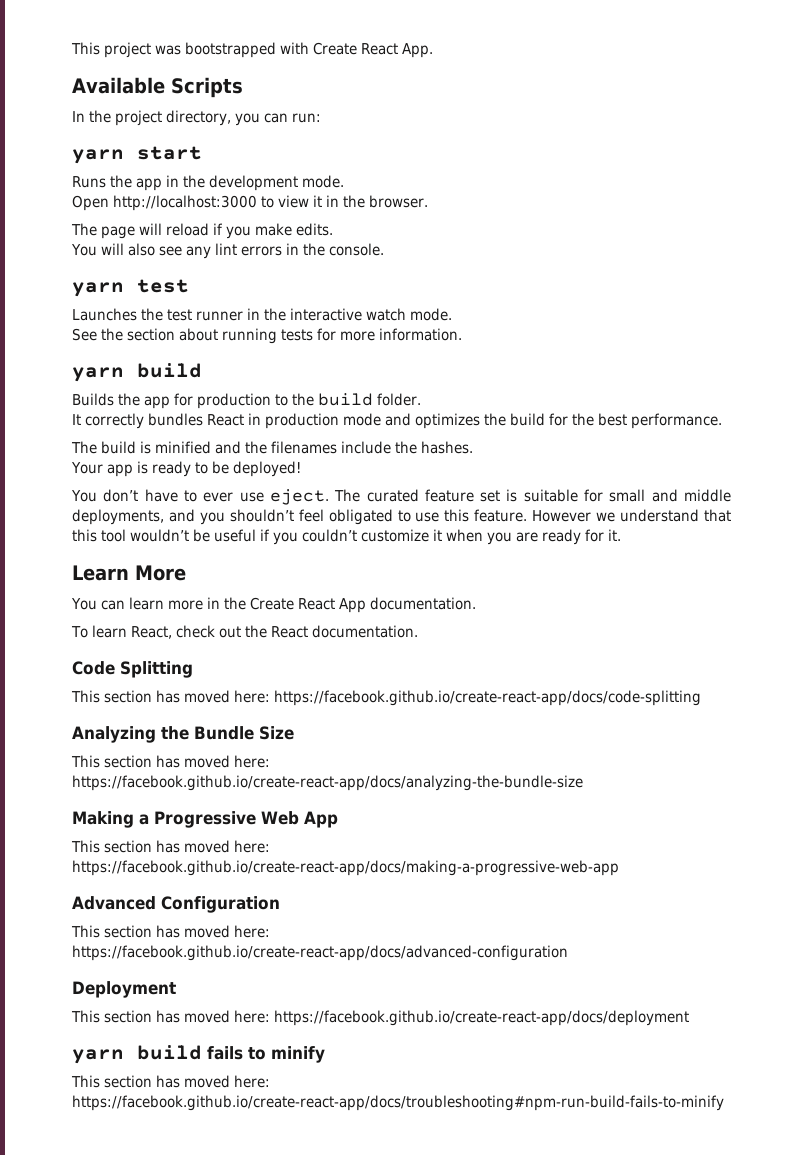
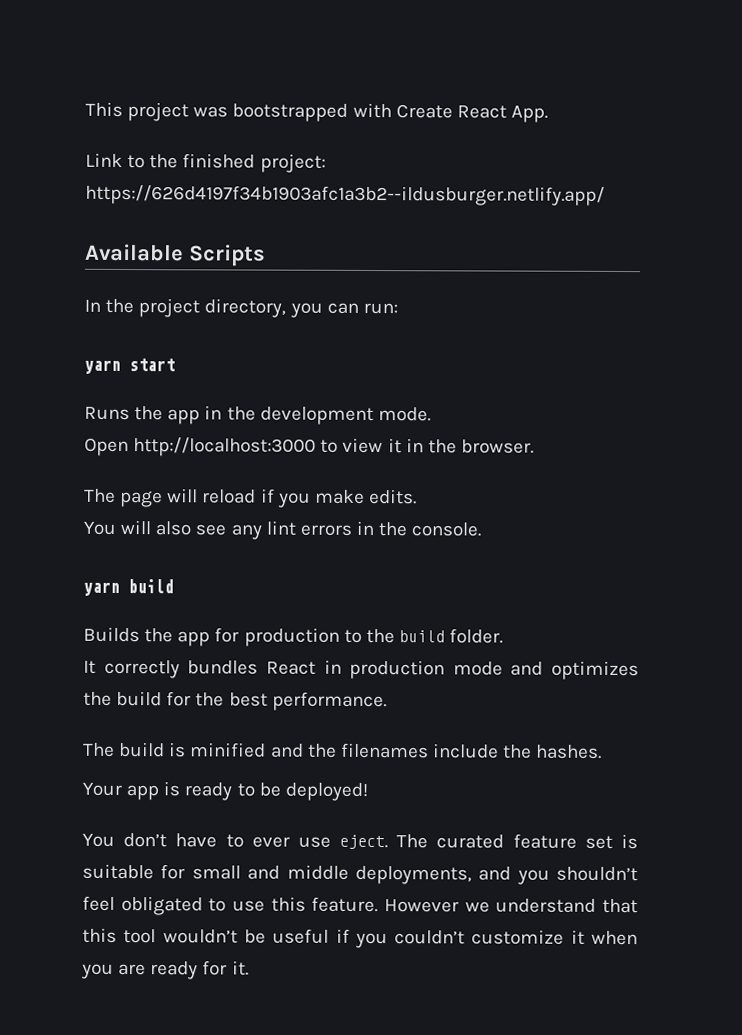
+ Link to the finished project: https://626d4197f34b1903afc1a3b2--ildusburger.netlify.app/
- yarn test
- Launches the test runner in the interactive watch mode.
- See the section about running tests for more information.
- Learn More
- You can learn more in the Create React App documentation.
- To learn React, check out the React documentation.
- Code Splitting
- This section has moved here: https://facebook.github.io/create-react-app/docs/code-splitting
- Analyzing the Bundle Size
- This section has moved here: https://facebook.github.io/create-react-app/docs/analyzing-the-bundle-size
- Making a Progressive Web App
- This section has moved here: https://facebook.github.io/create-react-app/docs/making-a-progressive-web-app
- Advanced Configuration
- This section has moved here: https://facebook.github.io/create-react-app/docs/advanced-configuration
- Deployment
- This section has moved here: https://facebook.github.io/create-react-app/docs/deployment
- yarn build fails to minify
- This section has moved here: https://facebook.github.io/create-react-app/docs/troubleshooting#npm-run-build-fails-to-minify

